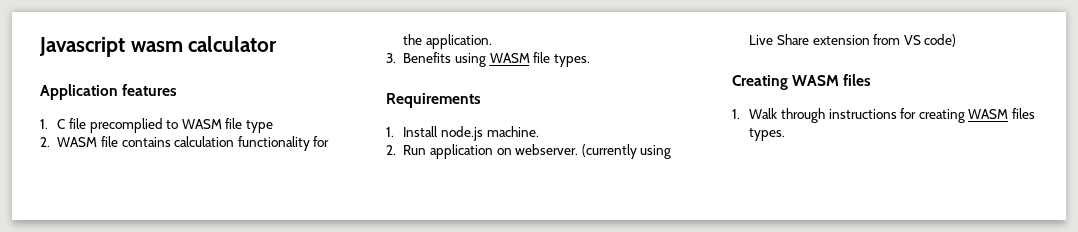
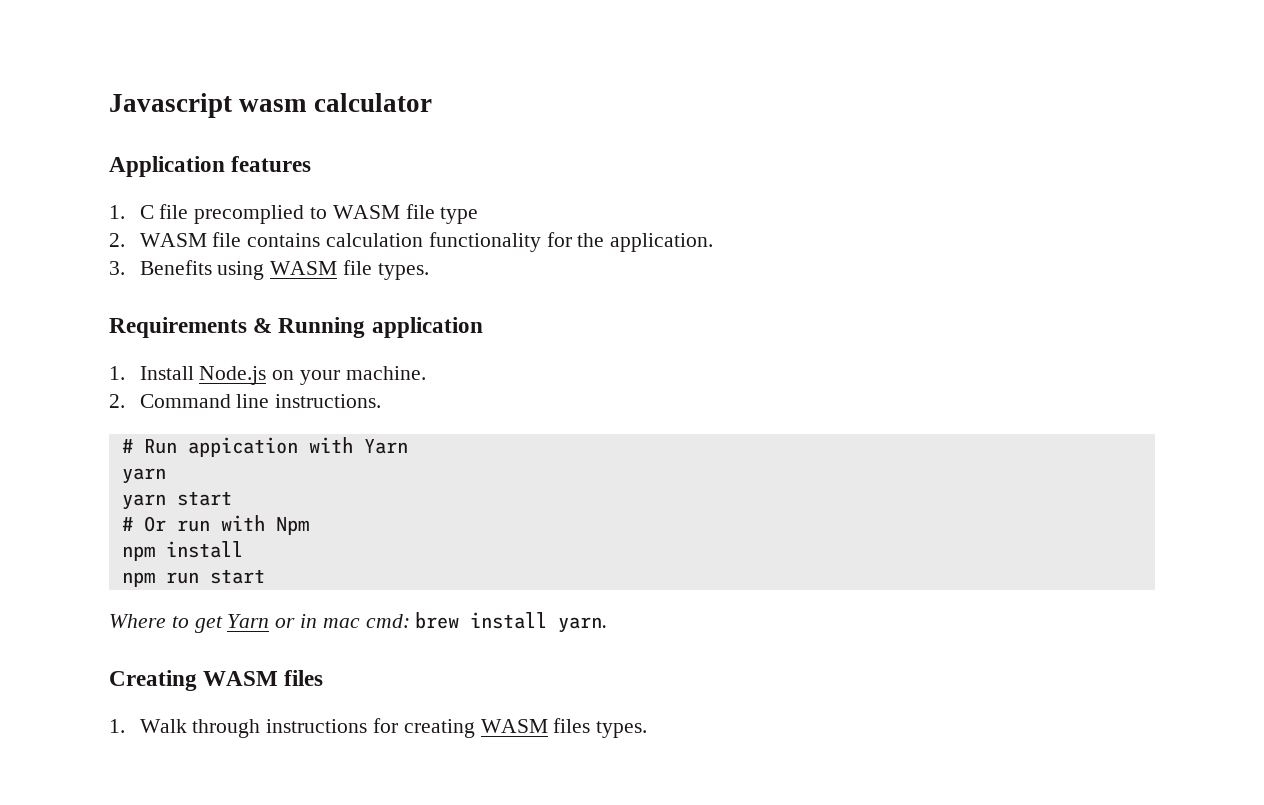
- Requirements
+ Requirements & Running application
- 1. Install node.js machine.
+ 1. Install Node.js on your machine.
- 2. Run application on webserver. (currently using Live Share extension from VS code)
+ 2. Command line instructions.
+ # Run appication with Yarn
+ yarn
+ yarn start
+ # Or run with Npm
+ npm install
+ npm run start
+ Where to get Yarn or in mac cmd: brew install yarn.

